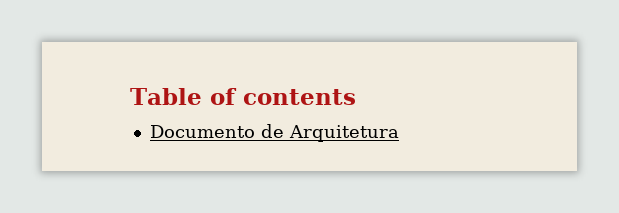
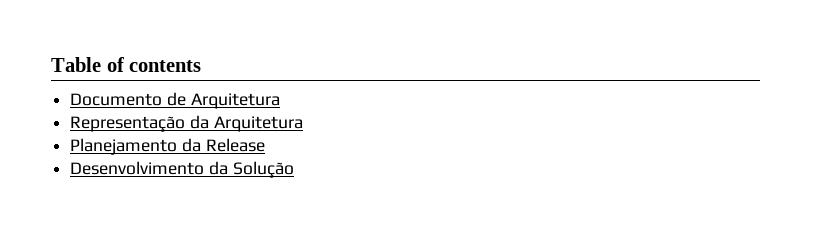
+ Representação da Arquitetura
+ Planejamento da Release
+ Desenvolvimento da Solução

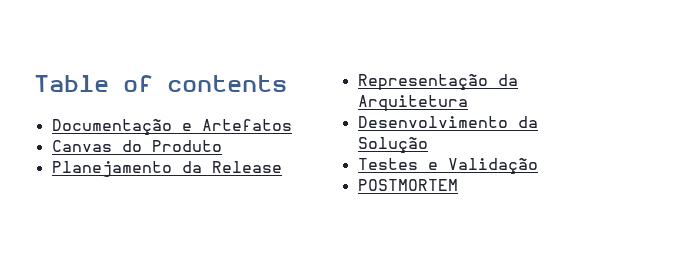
- Documento de Arquitetura
+ Documentação e Artefatos
+ Canvas do Produto
+ Planejamento da Release
- Planejamento da Release
+ Testes e Validação
+ POSTMORTEM

